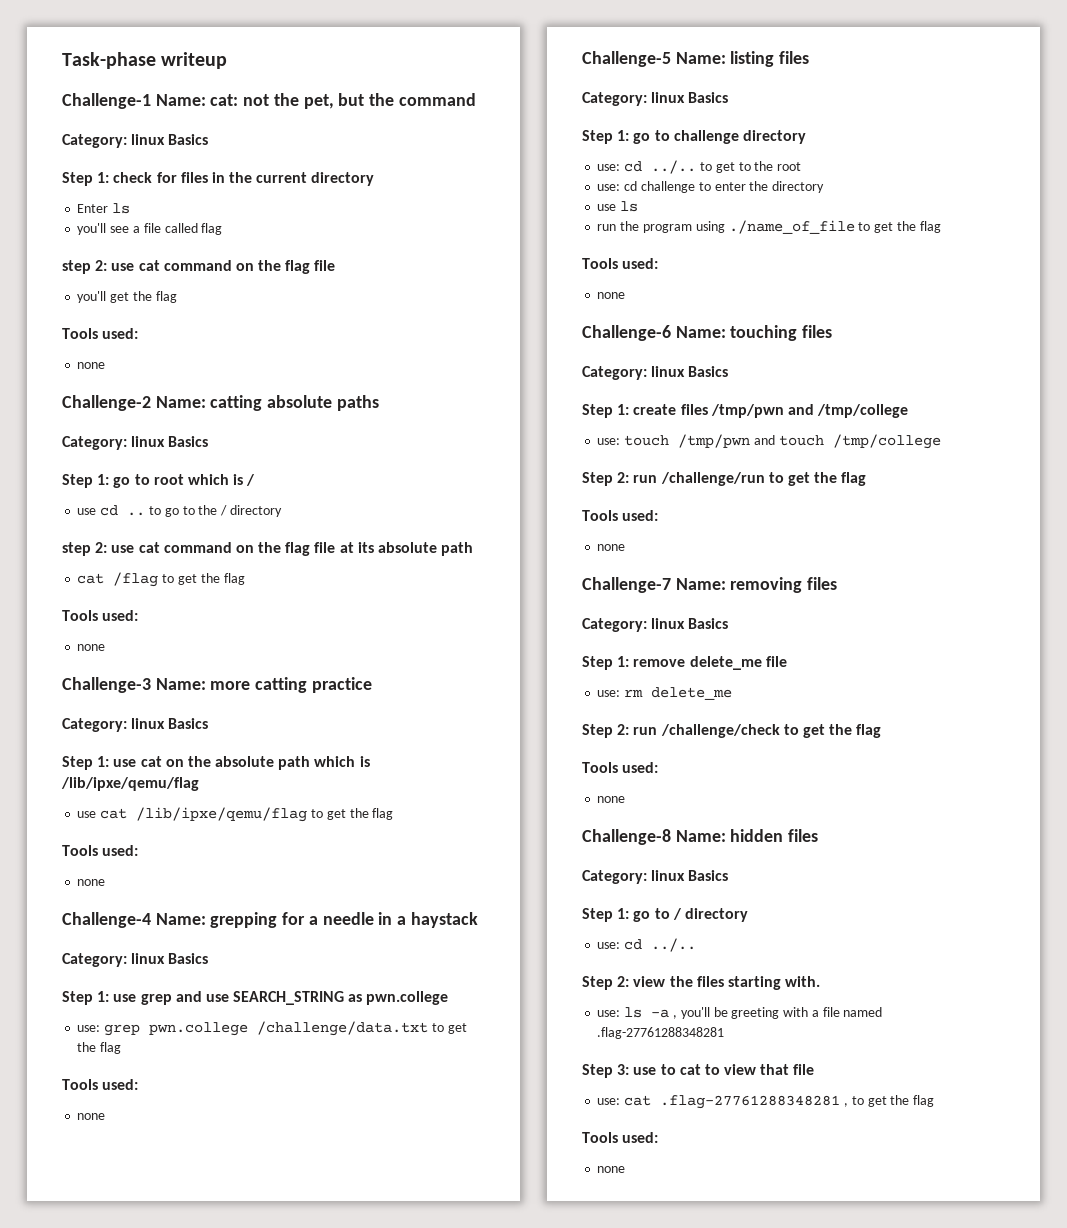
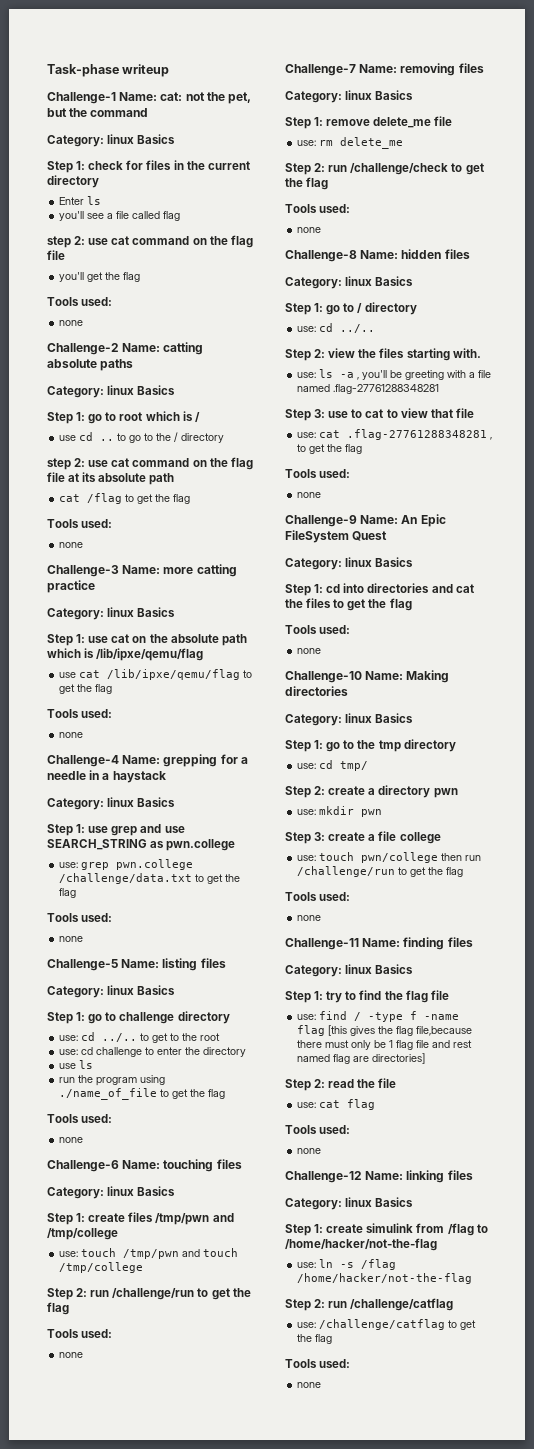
+ Challenge-9 Name: An Epic FileSystem Quest
+ Category: linux Basics
+ Step 1: cd into directories and cat the files to get the flag
+ Tools used:
+ none
+ Challenge-10 Name: Making directories
+ Category: linux Basics
+ Step 1: go to the tmp directory
+ use: cd tmp/
+ Step 2: create a directory pwn
+ use: mkdir pwn
+ Step 3: create a file college
+ use: touch pwn/college then run /challenge/run to get the flag
+ Tools used:
+ none
+ Challenge-11 Name: finding files
+ Category: linux Basics
+ Step 1: try to find the flag file
+ use: find / -type f -name flag [this gives the flag file,because there must only be 1 flag file and rest named flag are directories]
+ Step 2: read the file
+ use: cat flag
+ Tools used:
+ none
+ Challenge-12 Name: linking files
+ Category: linux Basics
+ Step 1: create simulink from /flag to /home/hacker/not-the-flag
+ use: ln -s /flag /home/hacker/not-the-flag
+ Step 2: run /challenge/catflag
+ use: /challenge/catflag to get the flag
+ Tools used:
+ none

